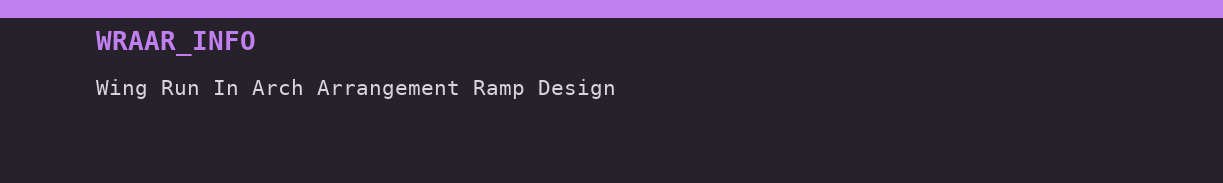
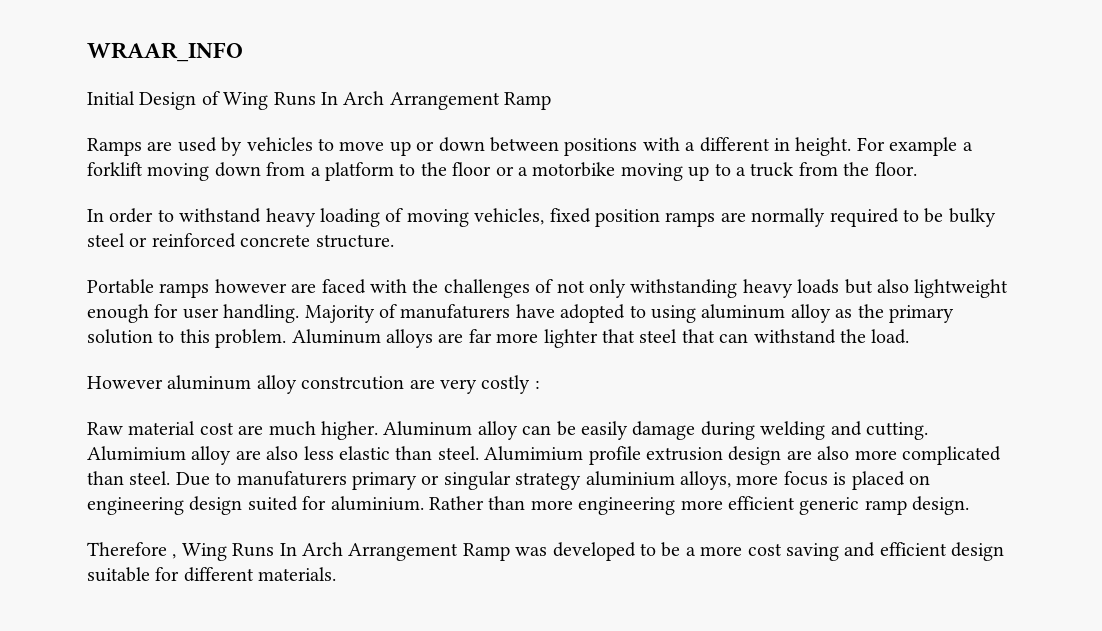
- Wing Run In Arch Arrangement Ramp Design
+ Initial Design of Wing Runs In Arch Arrangement Ramp
+ Ramps are used by vehicles to move up or down between positions with a different in height. For example a forklift moving down from a platform to the floor or a motorbike moving up to a truck from the floor.
+ In order to withstand heavy loading of moving vehicles, fixed position ramps are normally required to be bulky steel or reinforced concrete structure.
+ Portable ramps however are faced with the challenges of not only withstanding heavy loads but also lightweight enough for user handling. Majority of manufaturers have adopted to using aluminum alloy as the primary solution to this problem. Aluminum alloys are far more lighter that steel that can withstand the load.
+ However aluminum alloy constrcution are very costly :
+ Raw material cost are much higher. Aluminum alloy can be easily damage during welding and cutting. Alumimium alloy are also less elastic than steel. Alumimium profile extrusion design are also more complicated than steel. Due to manufaturers primary or singular strategy aluminium alloys, more focus is placed on engineering design suited for aluminium. Rather than more engineering more efficient generic ramp design.
+ Therefore , Wing Runs In Arch Arrangement Ramp was developed to be a more cost saving and efficient design suitable for different materials.

